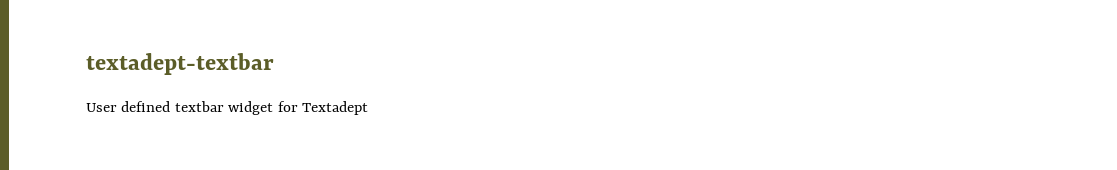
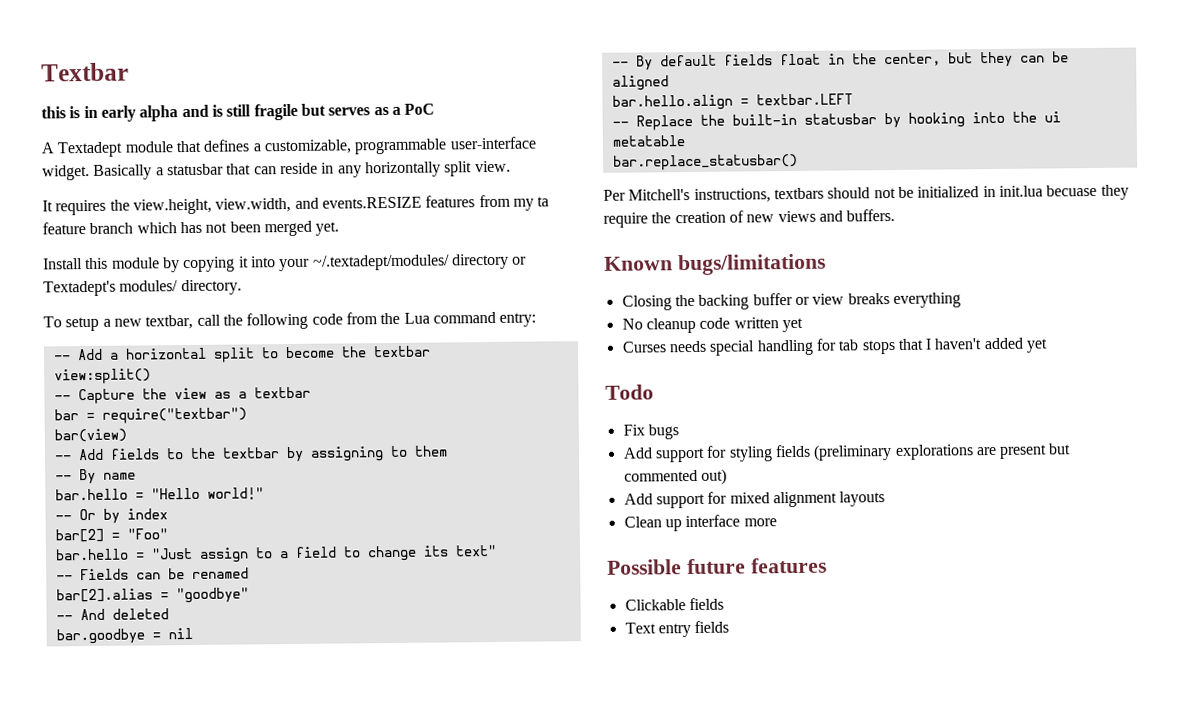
- textadept-textbar
- User defined textbar widget for Textadept
+ Textbar
+ this is in early alpha and is still fragile but serves as a PoC
+ A Textadept module that defines a customizable, programmable user-interface widget. Basically a statusbar that can reside in any horizontally split view.
+ It requires the view.height, view.width, and events.RESIZE features from my ta feature branch which has not been merged yet.
+ Install this module by copying it into your ~/.textadept/modules/ directory or Textadept's modules/ directory.
+ To setup a new textbar, call the following code from the Lua command entry:
+ -- Add a horizontal split to become the textbar
+ view:split()
+ -- Capture the view as a textbar
+ bar = require("textbar")
+ bar(view)
+ -- Add fields to the textbar by assigning to them
+ -- By name
+ bar.hello = "Hello world!"
+ -- Or by index
+ bar[2] = "Foo"
+ bar.hello = "Just assign to a field to change its text"
+ -- Fields can be renamed
+ bar[2].alias = "goodbye"
+ -- And deleted
+ bar.goodbye = nil
+ -- By default fields float in the center, but they can be aligned
+ bar.hello.align = textbar.LEFT
+ -- Replace the built-in statusbar by hooking into the ui metatable
+ bar.replace_statusbar()
+ Per Mitchell's instructions, textbars should not be initialized in init.lua becuase they require the creation of new views and buffers.
+ Known bugs/limitations
+ Closing the backing buffer or view breaks everything
+ No cleanup code written yet
+ Curses needs special handling for tab stops that I haven't added yet
+ Todo
+ Fix bugs
+ Add support for styling fields (preliminary explorations are present but commented out)
+ Add support for mixed alignment layouts
+ Clean up interface more
+ Possible future features
+ Clickable fields
+ Text entry fields

